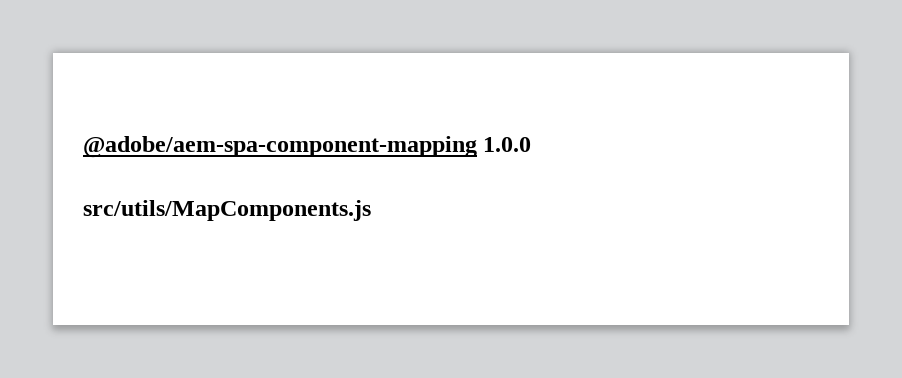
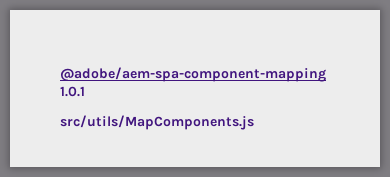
- @adobe/aem-spa-component-mapping 1.0.0
+ @adobe/aem-spa-component-mapping 1.0.1

